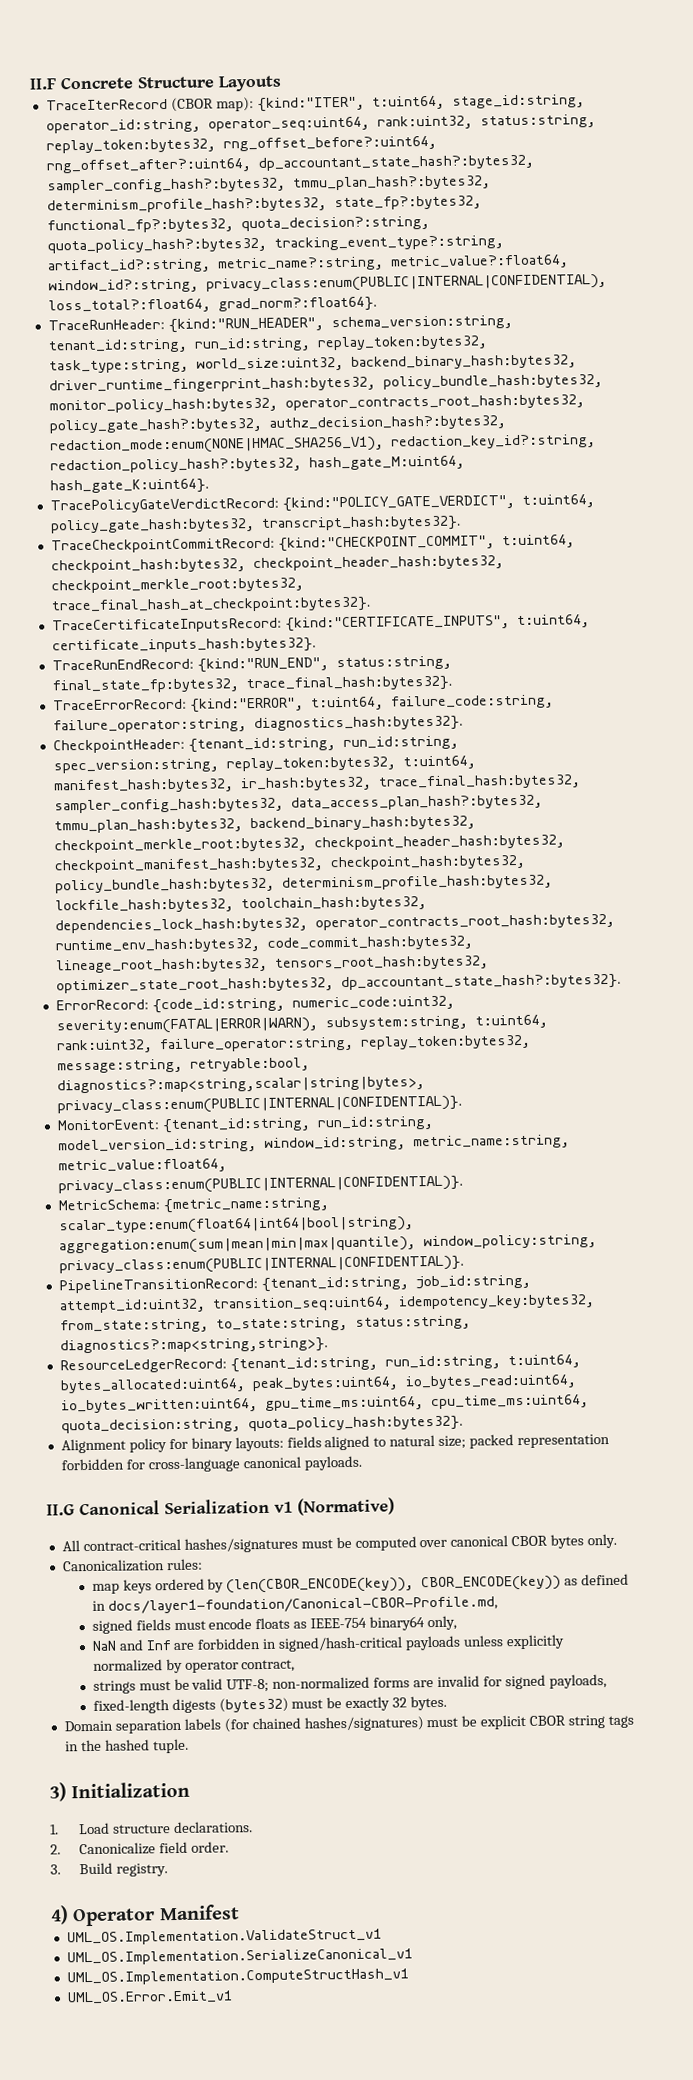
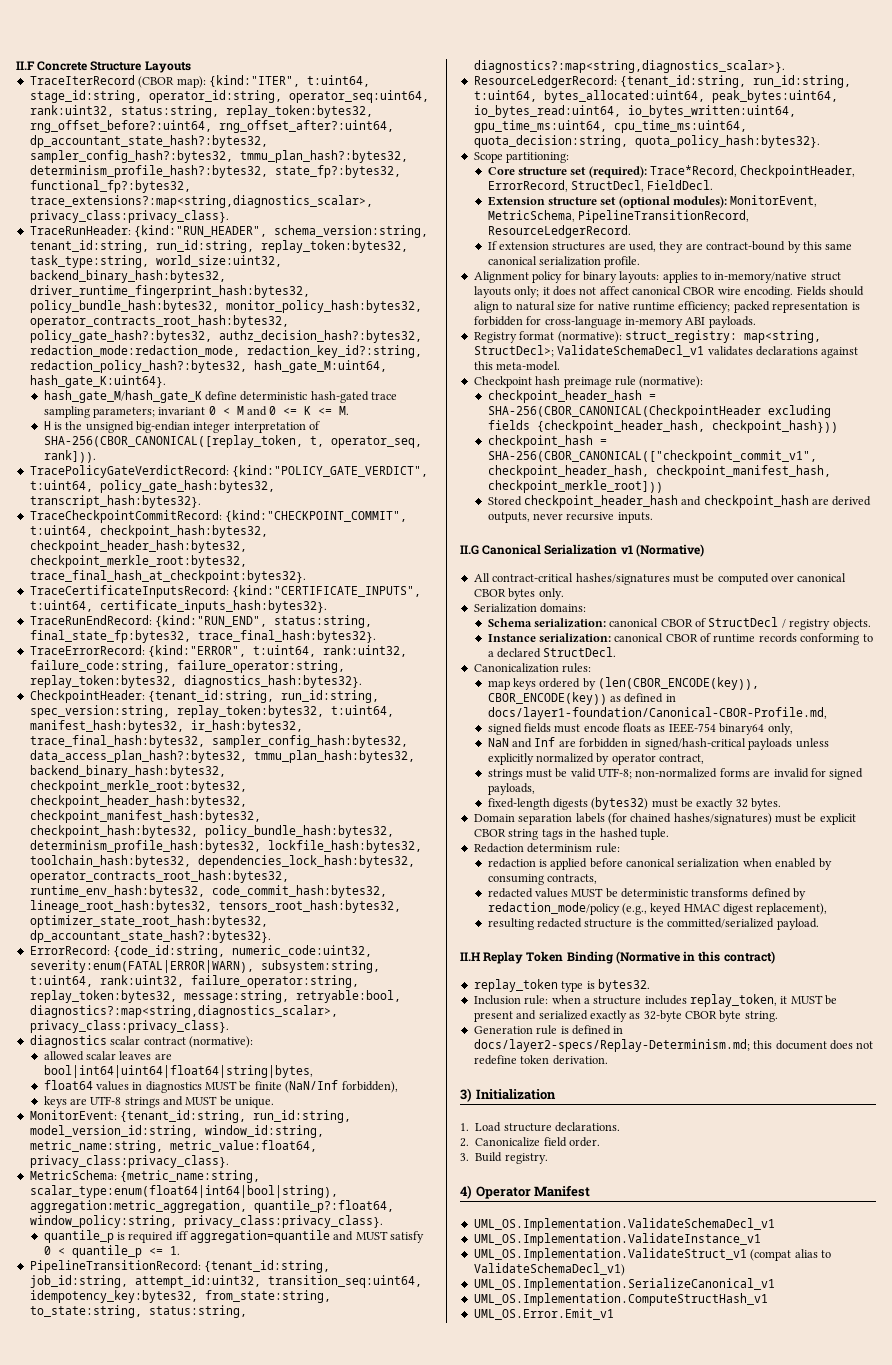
- TraceIterRecord (CBOR map): {kind:"ITER", t:uint64, stage_id:string, operator_id:string, operator_seq:uint64, rank:uint32, status:string, replay_token:bytes32, rng_offset_before?:uint64, rng_offset_after?:uint64, dp_accountant_state_hash?:bytes32, sampler_config_hash?:bytes32, tmmu_plan_hash?:bytes32, determinism_profile_hash?:bytes32, state_fp?:bytes32, functional_fp?:bytes32, quota_decision?:string, quota_policy_hash?:bytes32, tracking_event_type?:string, artifact_id?:string, metric_name?:string, metric_value?:float64, window_id?:string, privacy_class:enum(PUBLIC|INTERNAL|CONFIDENTIAL), loss_total?:float64, grad_norm?:float64}.
+ TraceIterRecord (CBOR map): {kind:"ITER", t:uint64, stage_id:string, operator_id:string, operator_seq:uint64, rank:uint32, status:string, replay_token:bytes32, rng_offset_before?:uint64, rng_offset_after?:uint64, dp_accountant_state_hash?:bytes32, sampler_config_hash?:bytes32, tmmu_plan_hash?:bytes32, determinism_profile_hash?:bytes32, state_fp?:bytes32, functional_fp?:bytes32, trace_extensions?:map<string,diagnostics_scalar>, privacy_class:privacy_class}.
- TraceRunHeader: {kind:"RUN_HEADER", schema_version:string, tenant_id:string, run_id:string, replay_token:bytes32, task_type:string, world_size:uint32, backend_binary_hash:bytes32, driver_runtime_fingerprint_hash:bytes32, policy_bundle_hash:bytes32, monitor_policy_hash:bytes32, operator_contracts_root_hash:bytes32, policy_gate_hash?:bytes32, authz_decision_hash?:bytes32, redaction_mode:enum(NONE|HMAC_SHA256_V1), redaction_key_id?:string, redaction_policy_hash?:bytes32, hash_gate_M:uint64, hash_gate_K:uint64}.
+ TraceRunHeader: {kind:"RUN_HEADER", schema_version:string, tenant_id:string, run_id:string, replay_token:bytes32, task_type:string, world_size:uint32, backend_binary_hash:bytes32, driver_runtime_fingerprint_hash:bytes32, policy_bundle_hash:bytes32, monitor_policy_hash:bytes32, operator_contracts_root_hash:bytes32, policy_gate_hash?:bytes32, authz_decision_hash?:bytes32, redaction_mode:redaction_mode, redaction_key_id?:string, redaction_policy_hash?:bytes32, hash_gate_M:uint64, hash_gate_K:uint64}.
+ hash_gate_M/hash_gate_K define deterministic hash-gated trace sampling parameters; invariant 0 < M and 0 <= K <= M.
+ H is the unsigned big-endian integer interpretation of SHA-256(CBOR_CANONICAL([replay_token, t, operator_seq, rank])).
- TraceErrorRecord: {kind:"ERROR", t:uint64, failure_code:string, failure_operator:string, diagnostics_hash:bytes32}.
+ TraceErrorRecord: {kind:"ERROR", t:uint64, rank:uint32, failure_code:string, failure_operator:string, replay_token:bytes32, diagnostics_hash:bytes32}.
- ErrorRecord: {code_id:string, numeric_code:uint32, severity:enum(FATAL|ERROR|WARN), subsystem:string, t:uint64, rank:uint32, failure_operator:string, replay_token:bytes32, message:string, retryable:bool, diagnostics?:map<string,scalar|string|bytes>, privacy_class:enum(PUBLIC|INTERNAL|CONFIDENTIAL)}.
+ ErrorRecord: {code_id:string, numeric_code:uint32, severity:enum(FATAL|ERROR|WARN), subsystem:string, t:uint64, rank:uint32, failure_operator:string, replay_token:bytes32, message:string, retryable:bool, diagnostics?:map<string,diagnostics_scalar>, privacy_class:privacy_class}.
+ diagnostics scalar contract (normative):
+ allowed scalar leaves are bool|int64|uint64|float64|string|bytes,
+ float64 values in diagnostics MUST be finite (NaN/Inf forbidden),
+ keys are UTF-8 strings and MUST be unique.
- MonitorEvent: {tenant_id:string, run_id:string, model_version_id:string, window_id:string, metric_name:string, metric_value:float64, privacy_class:enum(PUBLIC|INTERNAL|CONFIDENTIAL)}.
+ MonitorEvent: {tenant_id:string, run_id:string, model_version_id:string, window_id:string, metric_name:string, metric_value:float64, privacy_class:privacy_class}.
- MetricSchema: {metric_name:string, scalar_type:enum(float64|int64|bool|string), aggregation:enum(sum|mean|min|max|quantile), window_policy:string, privacy_class:enum(PUBLIC|INTERNAL|CONFIDENTIAL)}.
+ MetricSchema: {metric_name:string, scalar_type:enum(float64|int64|bool|string), aggregation:metric_aggregation, quantile_p?:float64, window_policy:string, privacy_class:privacy_class}.
+ quantile_p is required iff aggregation=quantile and MUST satisfy 0 < quantile_p <= 1.
- PipelineTransitionRecord: {tenant_id:string, job_id:string, attempt_id:uint32, transition_seq:uint64, idempotency_key:bytes32, from_state:string, to_state:string, status:string, diagnostics?:map<string,string>}.
+ PipelineTransitionRecord: {tenant_id:string, job_id:string, attempt_id:uint32, transition_seq:uint64, idempotency_key:bytes32, from_state:string, to_state:string, status:string, diagnostics?:map<string,diagnostics_scalar>}.
+ Scope partitioning:
+ Core structure set (required): Trace*Record, CheckpointHeader, ErrorRecord, StructDecl, FieldDecl.
+ Extension structure set (optional modules): MonitorEvent, MetricSchema, PipelineTransitionRecord, ResourceLedgerRecord.
+ If extension structures are used, they are contract-bound by this same canonical serialization profile.
- Alignment policy for binary layouts: fields aligned to natural size; packed representation forbidden for cross-language canonical payloads.
+ Alignment policy for binary layouts: applies to in-memory/native struct layouts only; it does not affect canonical CBOR wire encoding. Fields should align to natural size for native runtime efficiency; packed representation is forbidden for cross-language in-memory ABI payloads.
+ Registry format (normative): struct_registry: map<string, StructDecl>; ValidateSchemaDecl_v1 validates declarations against this meta-model.
+ Checkpoint hash preimage rule (normative):
+ checkpoint_header_hash = SHA-256(CBOR_CANONICAL(CheckpointHeader excluding fields {checkpoint_header_hash, checkpoint_hash}))
+ checkpoint_hash = SHA-256(CBOR_CANONICAL(["checkpoint_commit_v1", checkpoint_header_hash, checkpoint_manifest_hash, checkpoint_merkle_root]))
+ Stored checkpoint_header_hash and checkpoint_hash are derived outputs, never recursive inputs.
+ Serialization domains:
+ Schema serialization: canonical CBOR of StructDecl / registry objects.
+ Instance serialization: canonical CBOR of runtime records conforming to a declared StructDecl.
+ Redaction determinism rule:
+ redaction is applied before canonical serialization when enabled by consuming contracts,
+ redacted values MUST be deterministic transforms defined by redaction_mode/policy (e.g., keyed HMAC digest replacement),
+ resulting redacted structure is the committed/serialized payload.
+ II.H Replay Token Binding (Normative in this contract)
+ replay_token type is bytes32.
+ Inclusion rule: when a structure includes replay_token, it MUST be present and serialized exactly as 32-byte CBOR byte string.
+ Generation rule is defined in docs/layer2-specs/Replay-Determinism.md; this document does not redefine token derivation.
+ UML_OS.Implementation.ValidateSchemaDecl_v1
+ UML_OS.Implementation.ValidateInstance_v1
- UML_OS.Implementation.ValidateStruct_v1
+ UML_OS.Implementation.ValidateStruct_v1 (compat alias to ValidateSchemaDecl_v1)

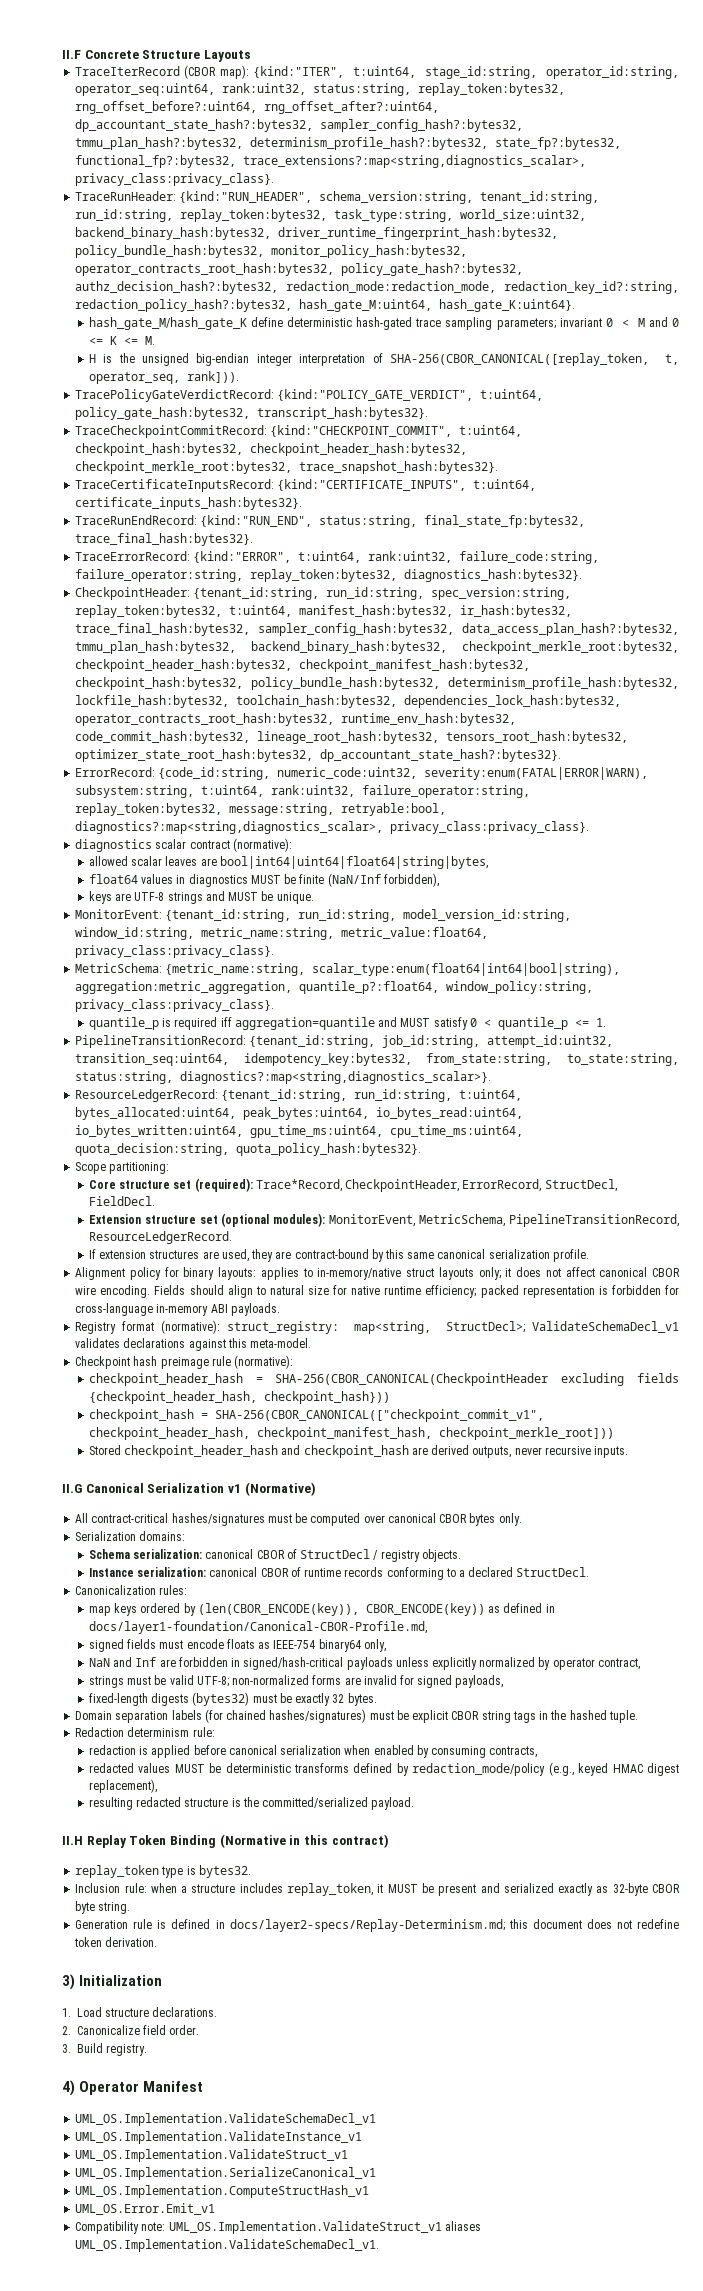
- TraceCheckpointCommitRecord: {kind:"CHECKPOINT_COMMIT", t:uint64, checkpoint_hash:bytes32, checkpoint_header_hash:bytes32, checkpoint_merkle_root:bytes32, trace_final_hash_at_checkpoint:bytes32}.
+ TraceCheckpointCommitRecord: {kind:"CHECKPOINT_COMMIT", t:uint64, checkpoint_hash:bytes32, checkpoint_header_hash:bytes32, checkpoint_merkle_root:bytes32, trace_snapshot_hash:bytes32}.
  UML_OS.Implementation.ValidateInstance_v1
- UML_OS.Implementation.ValidateStruct_v1 (compat alias to ValidateSchemaDecl_v1)
+ UML_OS.Implementation.ValidateStruct_v1
+ Compatibility note: UML_OS.Implementation.ValidateStruct_v1 aliases UML_OS.Implementation.ValidateSchemaDecl_v1.

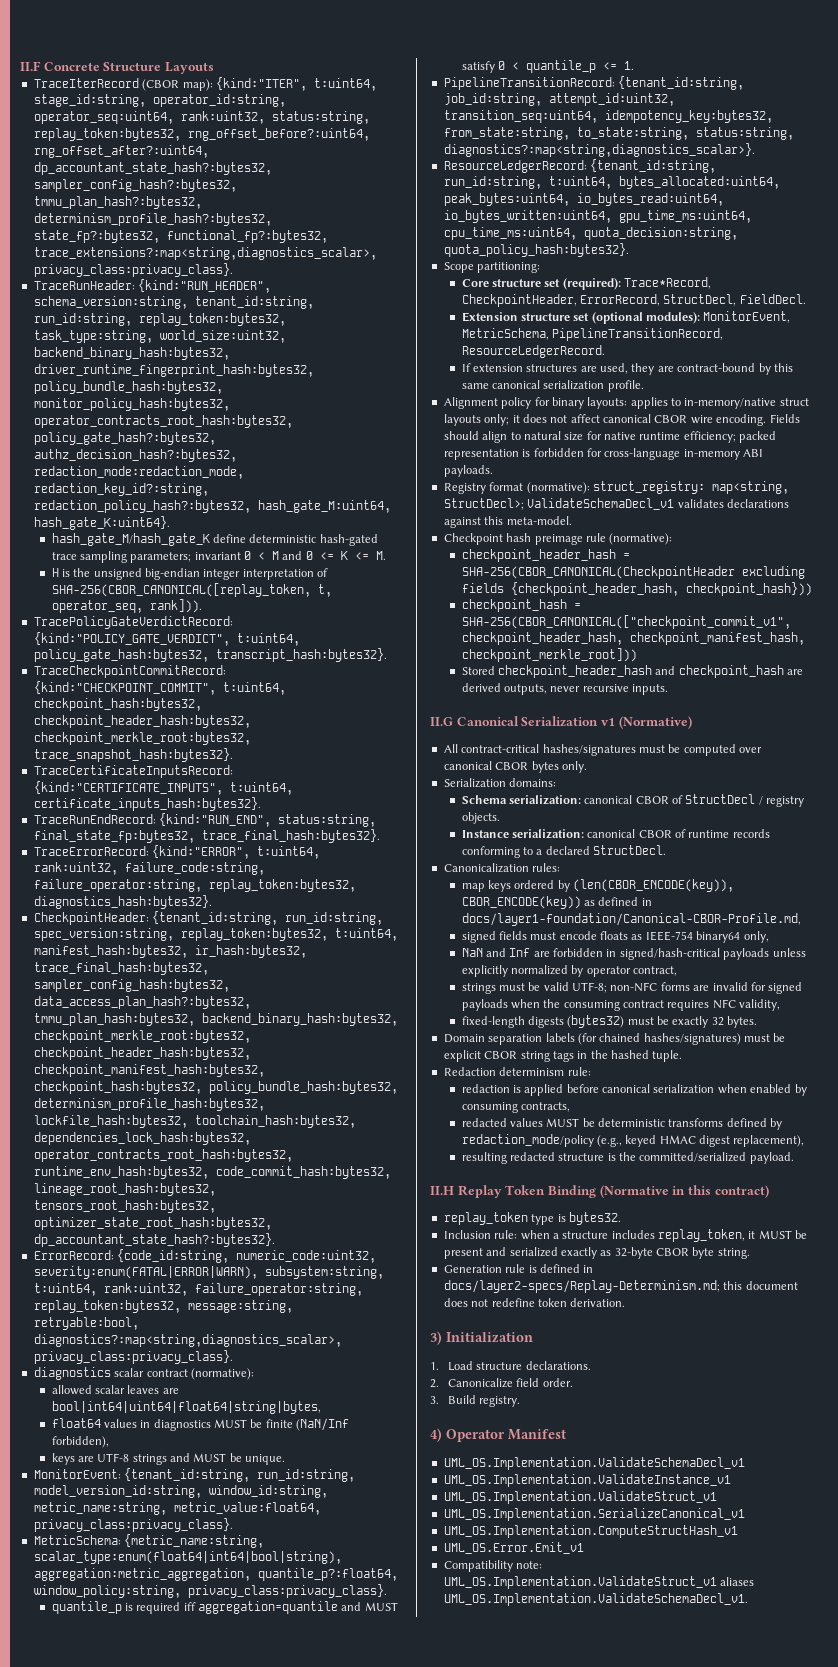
- strings must be valid UTF-8; non-normalized forms are invalid for signed payloads,
+ strings must be valid UTF-8; non-NFC forms are invalid for signed payloads when the consuming contract requires NFC validity,

